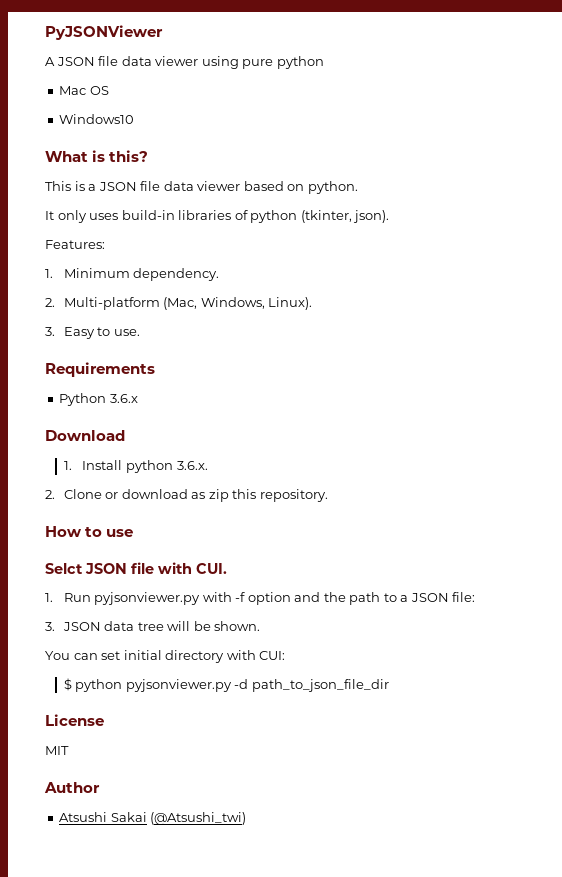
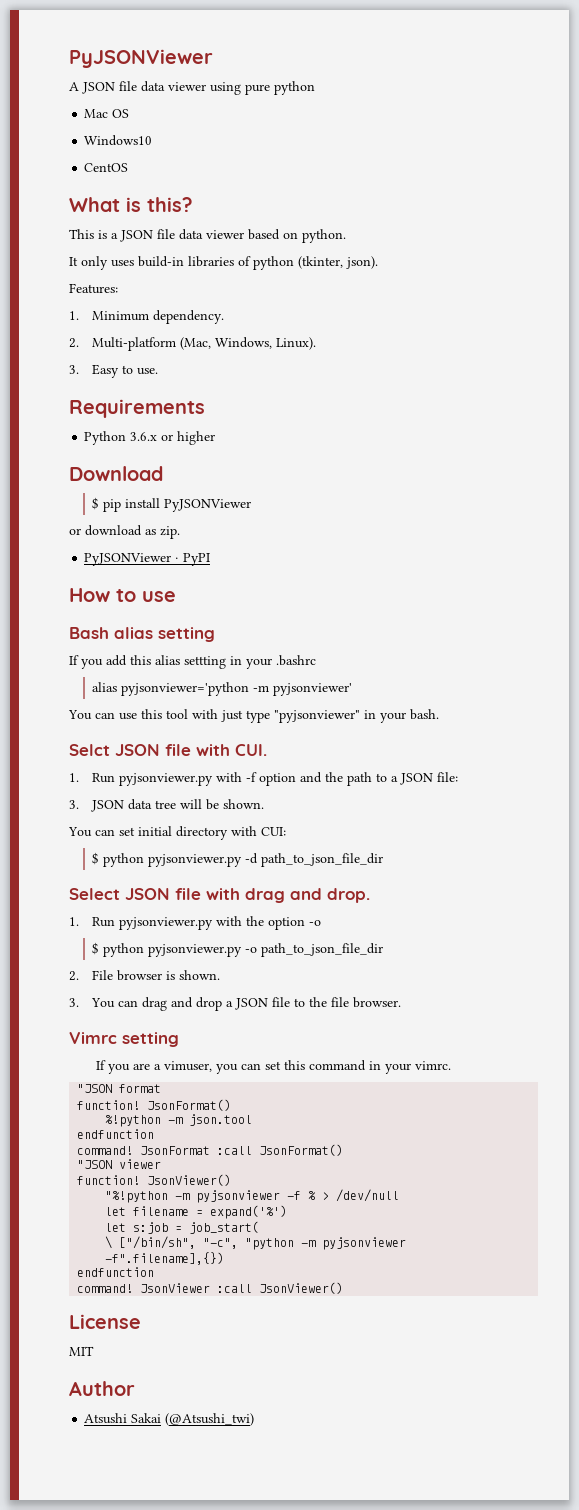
+ CentOS
- Python 3.6.x
+ Python 3.6.x or higher
- 1. Install python 3.6.x.
- 2. Clone or download as zip this repository.
+ $ pip install PyJSONViewer
+ or download as zip.
+ PyJSONViewer · PyPI
  How to use
+ Bash alias setting
+ If you add this alias settting in your .bashrc
+ alias pyjsonviewer='python -m pyjsonviewer'
+ You can use this tool with just type "pyjsonviewer" in your bash.
+ Select JSON file with drag and drop.
+ 1. Run pyjsonviewer.py with the option -o
+ $ python pyjsonviewer.py -o path_to_json_file_dir
+ 2. File browser is shown.
+ 3. You can drag and drop a JSON file to the file browser.
+ Vimrc setting
+ If you are a vimuser, you can set this command in your vimrc.
+ "JSON format
+ function! JsonFormat()
+ %!python -m json.tool
+ endfunction
+ command! JsonFormat :call JsonFormat()
+ "JSON viewer
+ function! JsonViewer()
+ "%!python -m pyjsonviewer -f % > /dev/null
+ let filename = expand('%')
+ let s:job = job_start(
+ \ ["/bin/sh", "-c", "python -m pyjsonviewer -f".filename],{})
+ endfunction
+ command! JsonViewer :call JsonViewer()

